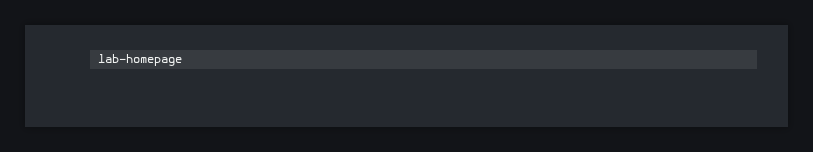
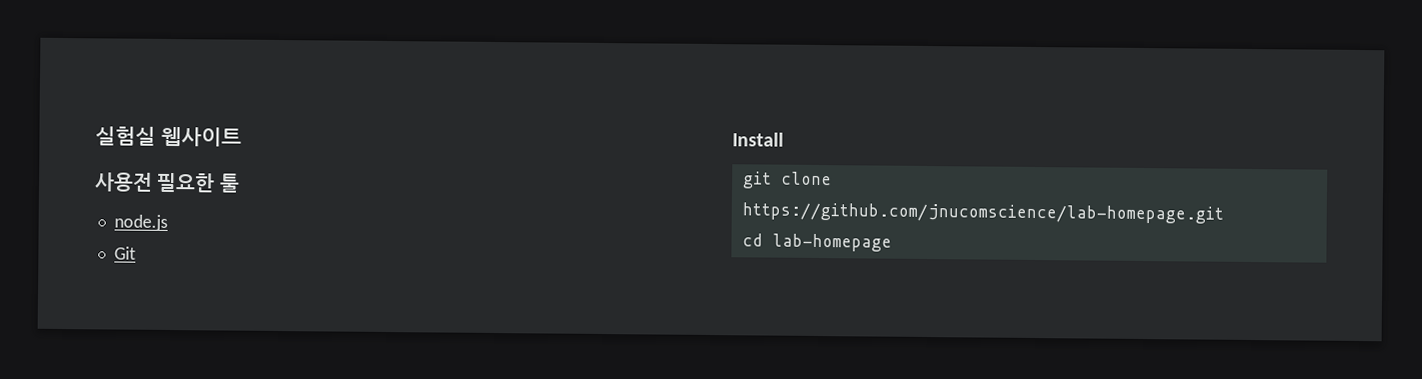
- lab-homepage
+ 실험실 웹사이트
+ 사용전 필요한 툴
+ node.js
+ Git
+ Install
+ git clone https://github.com/jnucomscience/lab-homepage.git
+ cd lab-homepage

